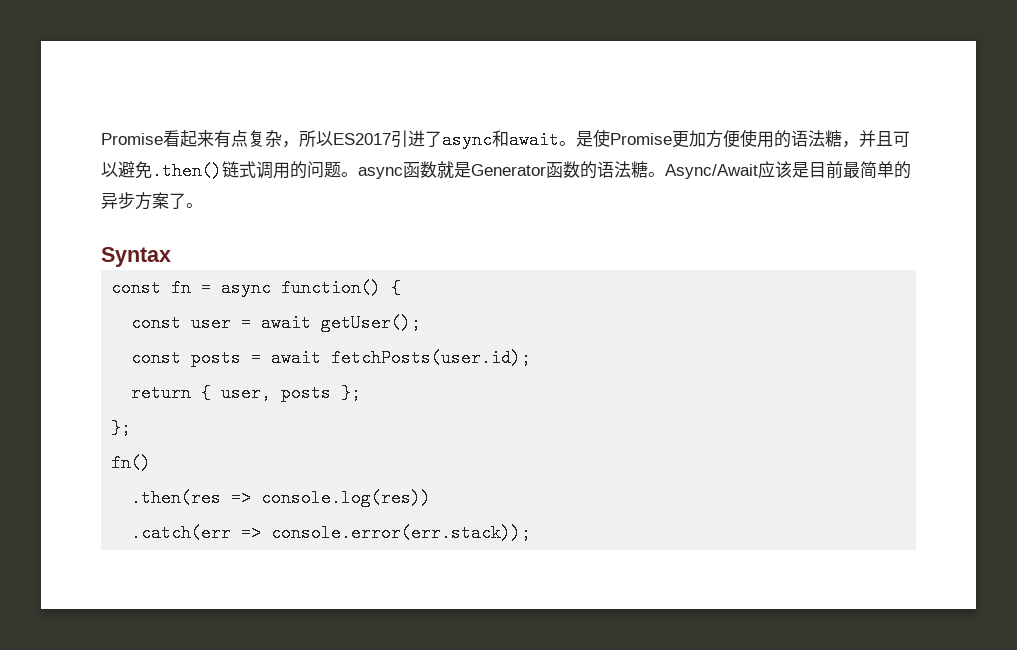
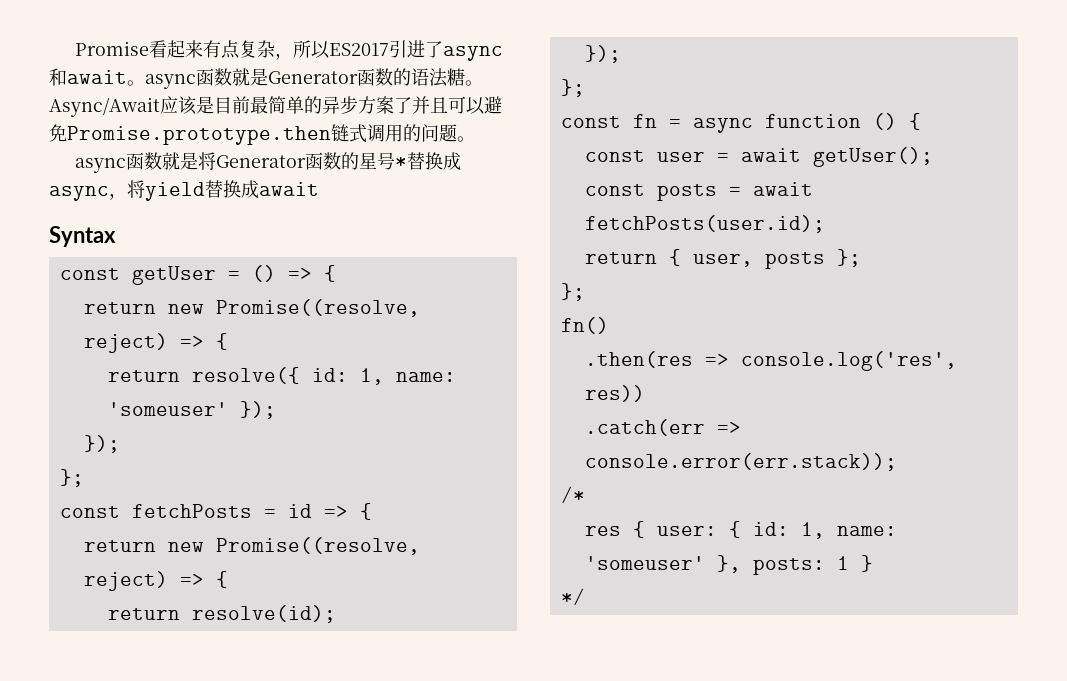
- Promise看起来有点复杂，所以ES2017引进了async和await。是使Promise更加方便使用的语法糖，并且可以避免.then()链式调用的问题。async函数就是Generator函数的语法糖。
+ Promise看起来有点复杂，所以ES2017引进了async和await。async函数就是Generator函数的语法糖。
- Async/Await应该是目前最简单的异步方案了。
+ Async/Await应该是目前最简单的异步方案了并且可以避免Promise.prototype.then链式调用的问题。
+ async函数就是将Generator函数的星号*替换成async，将yield替换成await
  Syntax
+ const getUser = () => {
+ return new Promise((resolve, reject) => {
+ return resolve({ id: 1, name: 'someuser' });
+ });
+ };
+ const fetchPosts = id => {
+ return new Promise((resolve, reject) => {
+ return resolve(id);
+ });
+ };
- const fn = async function() {
+ const fn = async function () {
- .then(res => console.log(res))
+ .then(res => console.log('res', res))
+ /*
+ res { user: { id: 1, name: 'someuser' }, posts: 1 }
+ */

